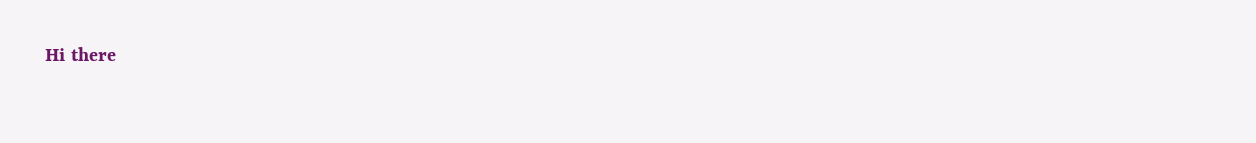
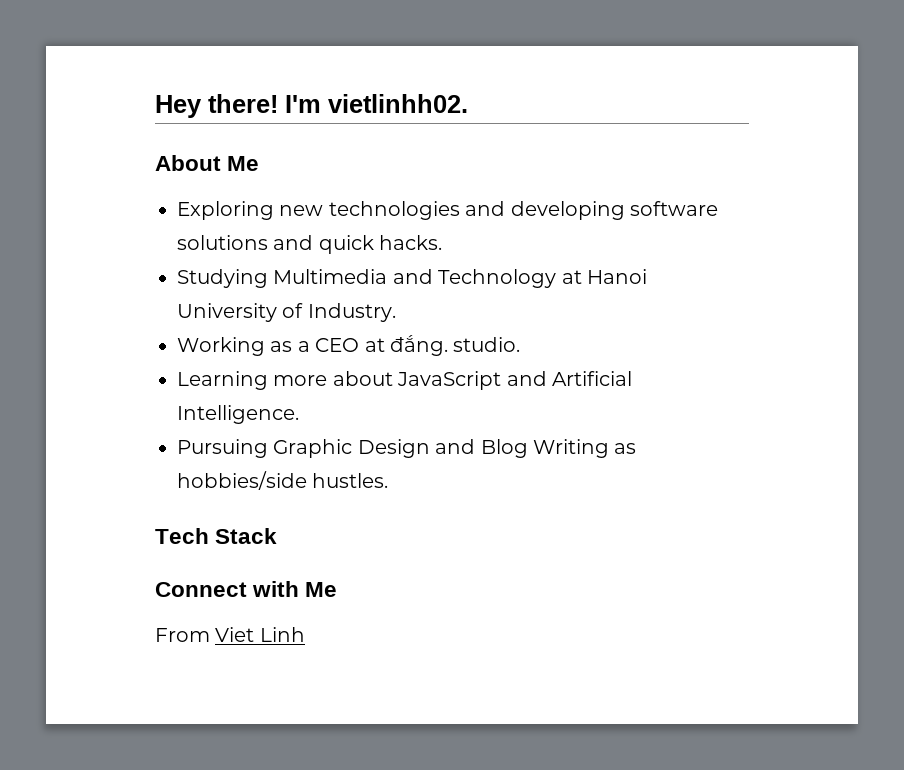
- Hi there
+ Hey there! I'm vietlinhh02.
+ About Me
+ Exploring new technologies and developing software solutions and quick hacks.
+ Studying Multimedia and Technology at Hanoi University of Industry.
+ Working as a CEO at đắng. studio.
+ Learning more about JavaScript and Artificial Intelligence.
+ Pursuing Graphic Design and Blog Writing as hobbies/side hustles.
+ Tech Stack
+ Connect with Me
+ From Viet Linh

